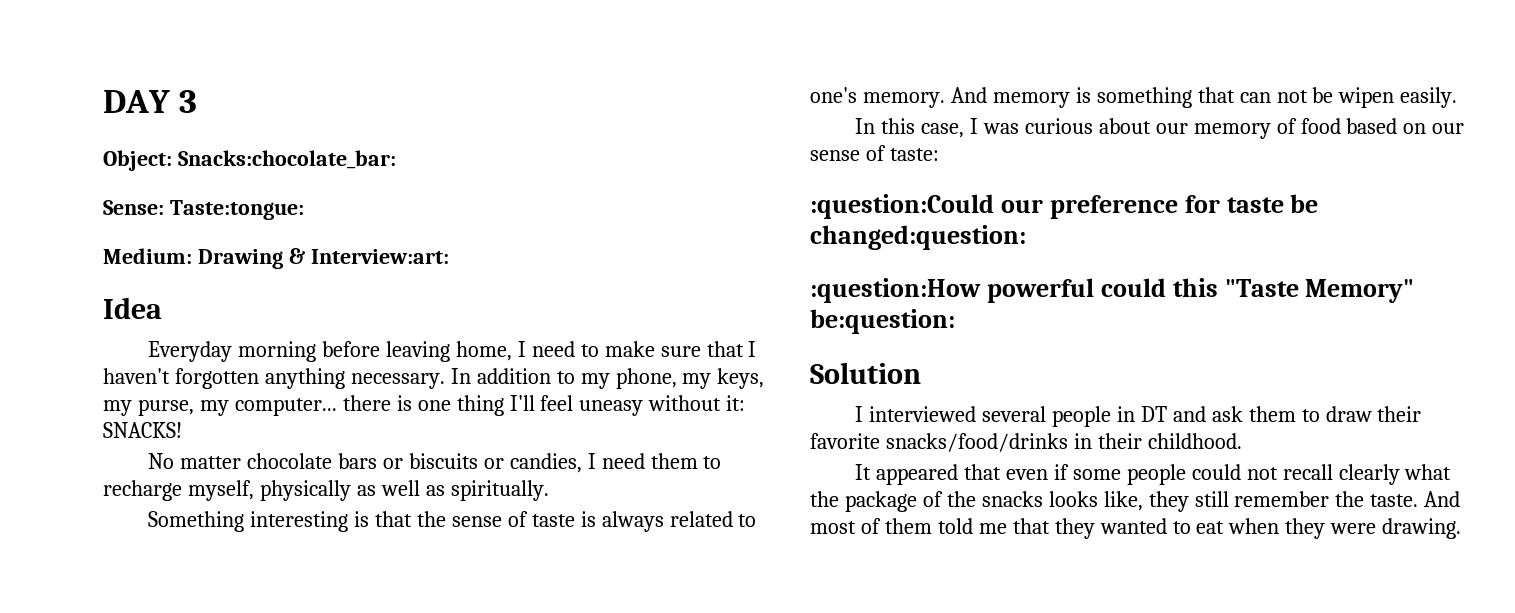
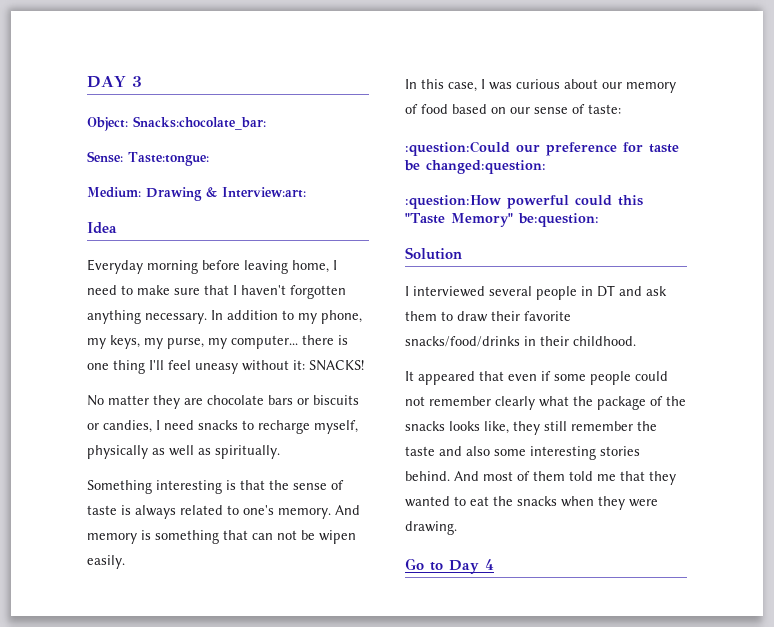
- No matter chocolate bars or biscuits or candies, I need them to recharge myself, physically as well as spiritually.
+ No matter they are chocolate bars or biscuits or candies, I need snacks to recharge myself, physically as well as spiritually.
- It appeared that even if some people could not recall clearly what the package of the snacks looks like, they still remember the taste.
+ It appeared that even if some people could not remember clearly what the package of the snacks looks like, they still remember the taste and also some interesting stories behind.
- And most of them told me that they wanted to eat when they were drawing.
+ And most of them told me that they wanted to eat the snacks when they were drawing.
+ Go to Day 4

